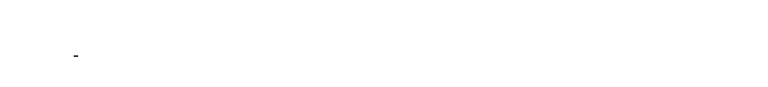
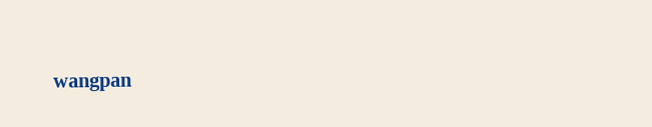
- -
+ wangpan

